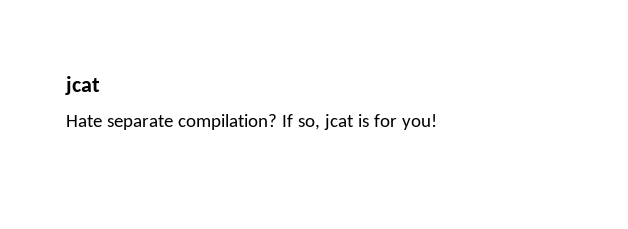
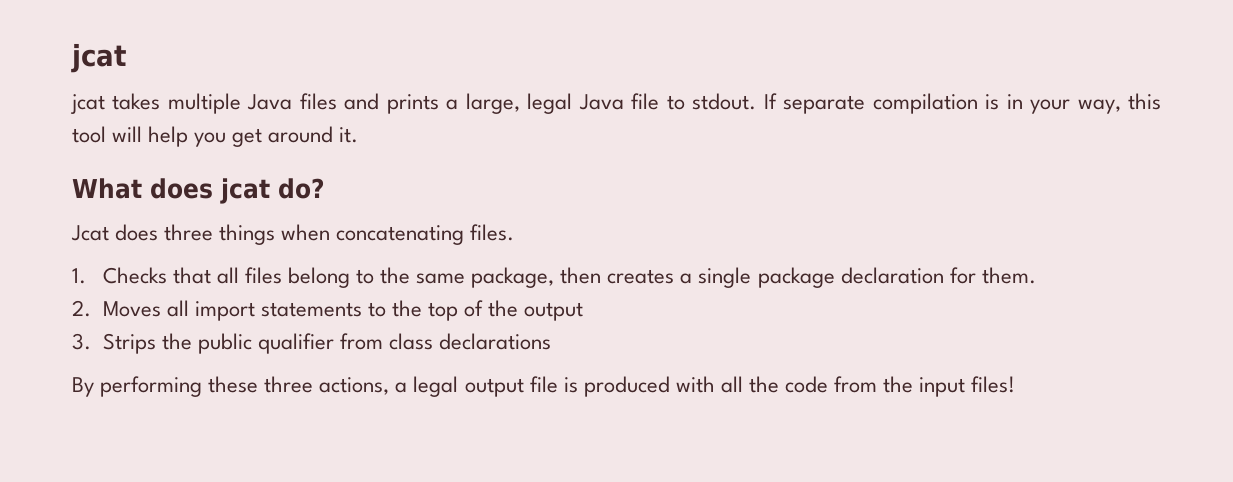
- Hate separate compilation? If so, jcat is for you!
+ jcat takes multiple Java files and prints a large, legal Java file to stdout. If separate compilation is in your way, this tool will help you get around it.
+ What does jcat do?
+ Jcat does three things when concatenating files.
+ 1. Checks that all files belong to the same package, then creates a single package declaration for them.
+ 2. Moves all import statements to the top of the output
+ 3. Strips the public qualifier from class declarations
+ By performing these three actions, a legal output file is produced with all the code from the input files!

